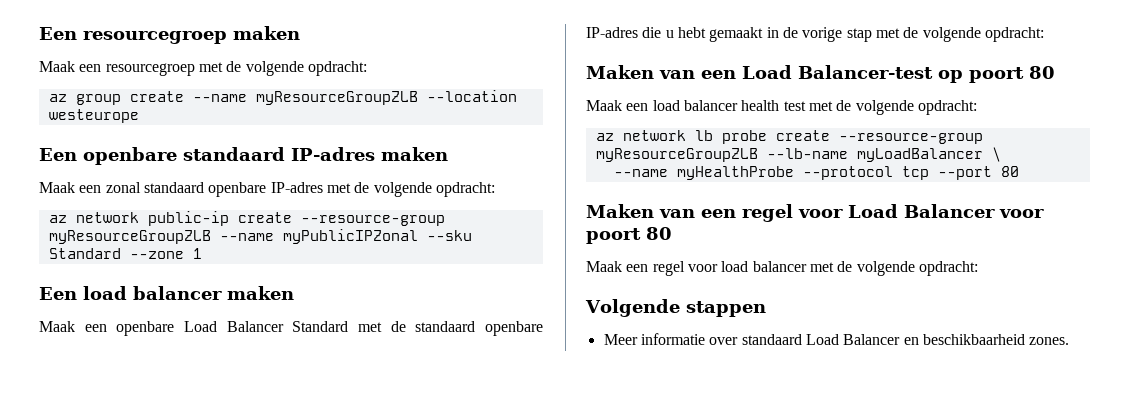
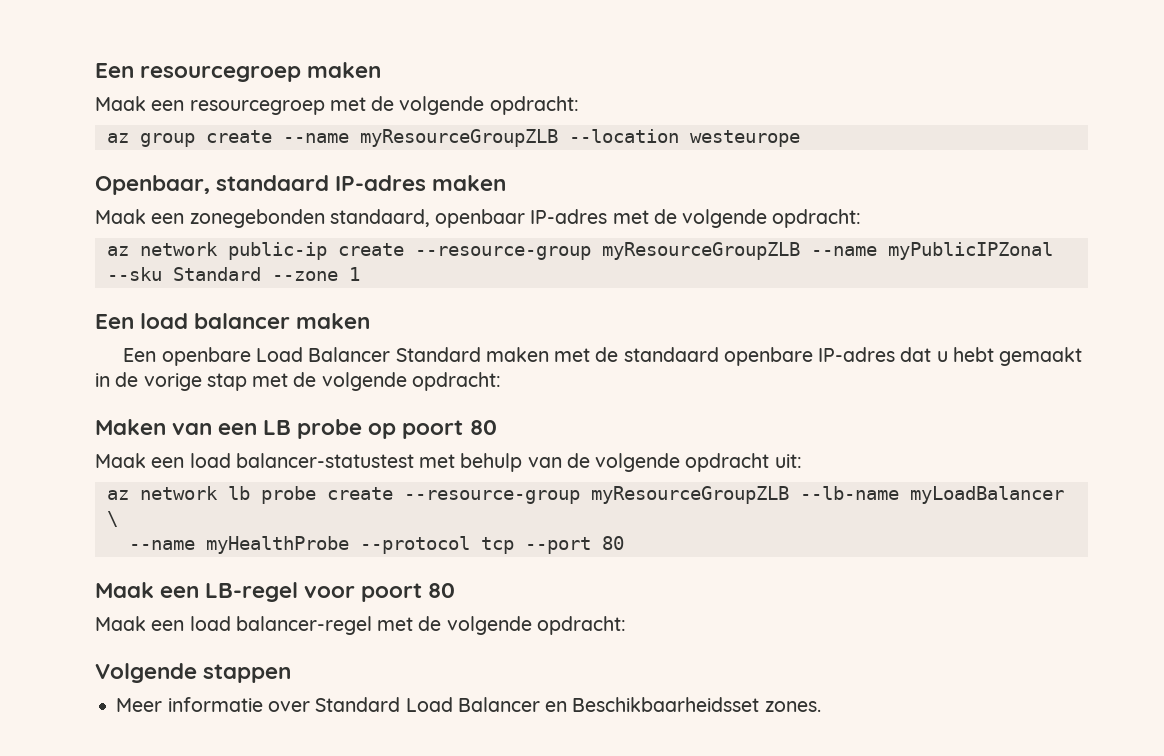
- Een openbare standaard IP-adres maken
+ Openbaar, standaard IP-adres maken
- Maak een zonal standaard openbare IP-adres met de volgende opdracht:
+ Maak een zonegebonden standaard, openbaar IP-adres met de volgende opdracht:
- Maak een openbare Load Balancer Standard met de standaard openbare IP-adres die u hebt gemaakt in de vorige stap met de volgende opdracht:
+ Een openbare Load Balancer Standard maken met de standaard openbare IP-adres dat u hebt gemaakt in de vorige stap met de volgende opdracht:
- Maken van een Load Balancer-test op poort 80
+ Maken van een LB probe op poort 80
- Maak een load balancer health test met de volgende opdracht:
+ Maak een load balancer-statustest met behulp van de volgende opdracht uit:
- Maken van een regel voor Load Balancer voor poort 80
+ Maak een LB-regel voor poort 80
- Maak een regel voor load balancer met de volgende opdracht:
+ Maak een load balancer-regel met de volgende opdracht:
- Meer informatie over standaard Load Balancer en beschikbaarheid zones.
+ Meer informatie over Standard Load Balancer en Beschikbaarheidsset zones.

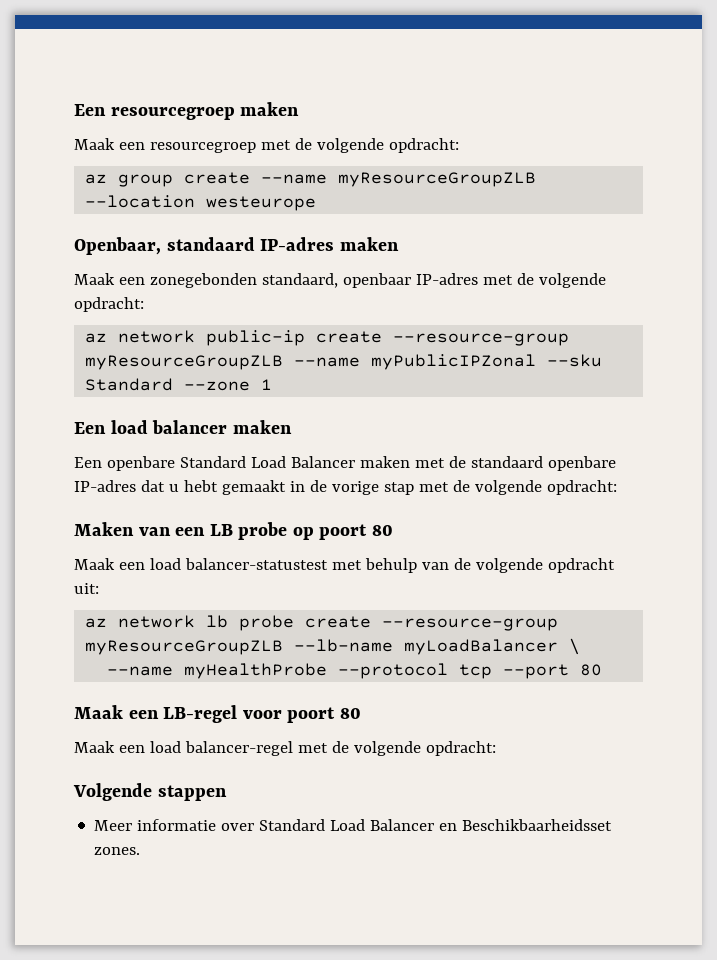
- Een openbare Load Balancer Standard maken met de standaard openbare IP-adres dat u hebt gemaakt in de vorige stap met de volgende opdracht:
+ Een openbare Standard Load Balancer maken met de standaard openbare IP-adres dat u hebt gemaakt in de vorige stap met de volgende opdracht:

